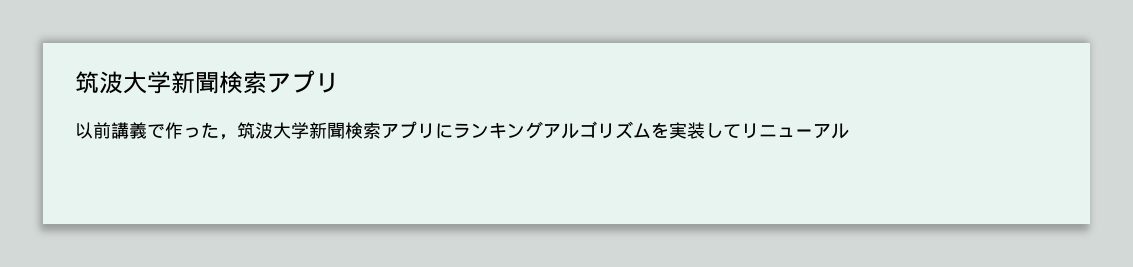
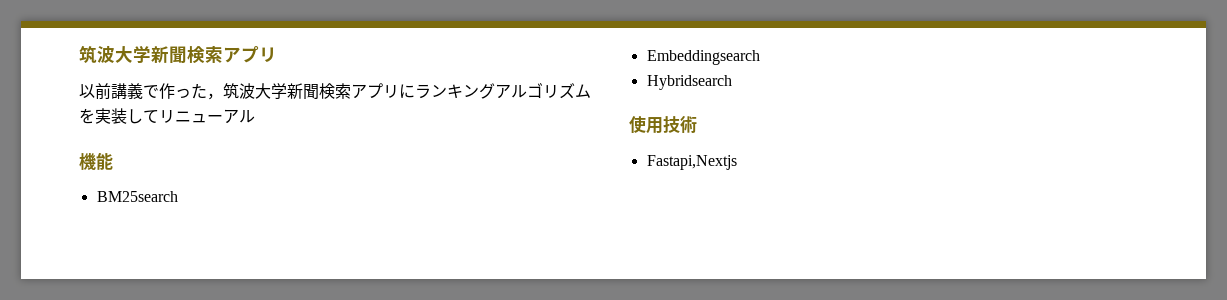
+ 機能
+ BM25search
+ Embeddingsearch
+ Hybridsearch
+ 使用技術
+ Fastapi,Nextjs

